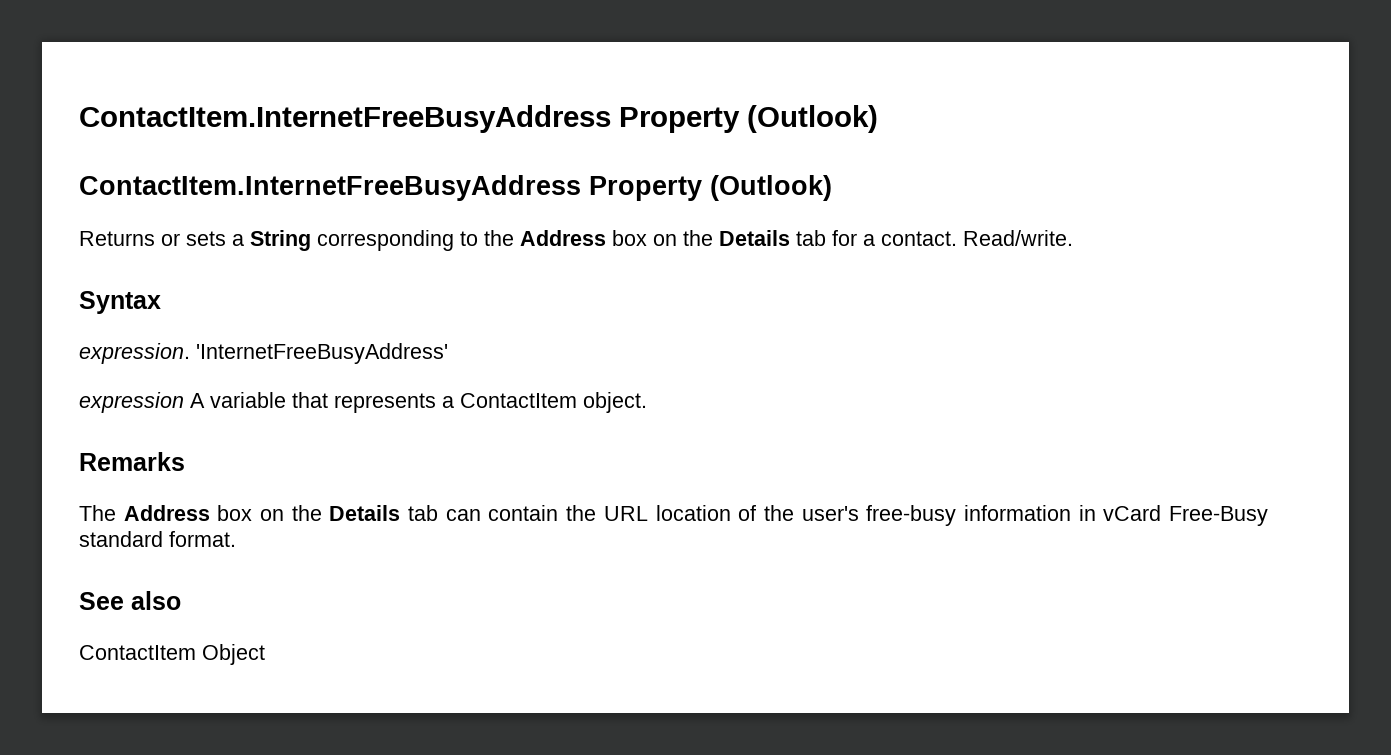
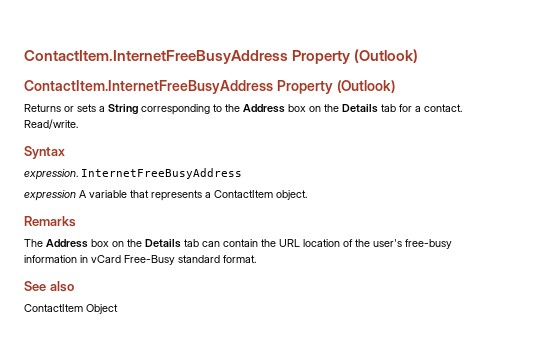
- 'InternetFreeBusyAddress'
+ InternetFreeBusyAddress

